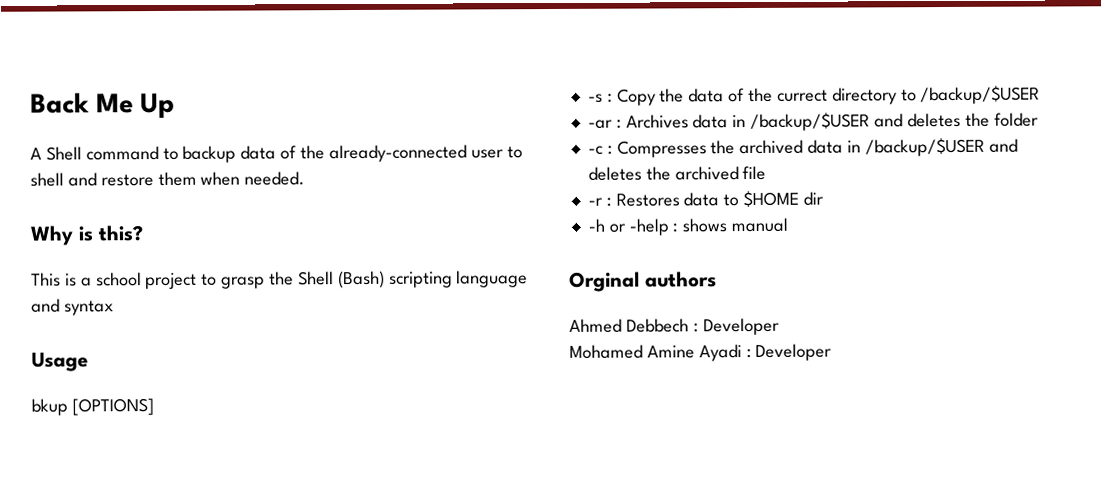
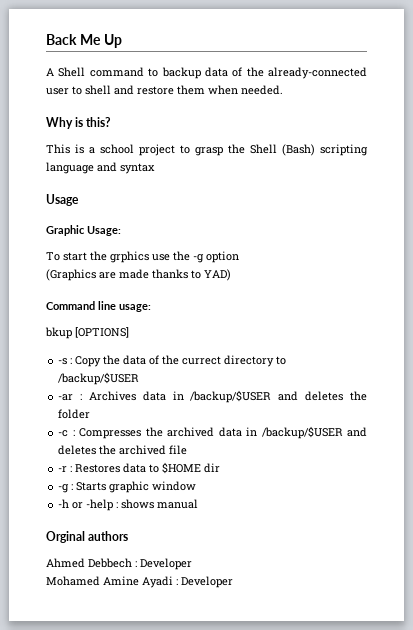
+ Graphic Usage:
+ To start the grphics use the -g option
+ (Graphics are made thanks to YAD)
+ Command line usage:
+ -g : Starts graphic window

